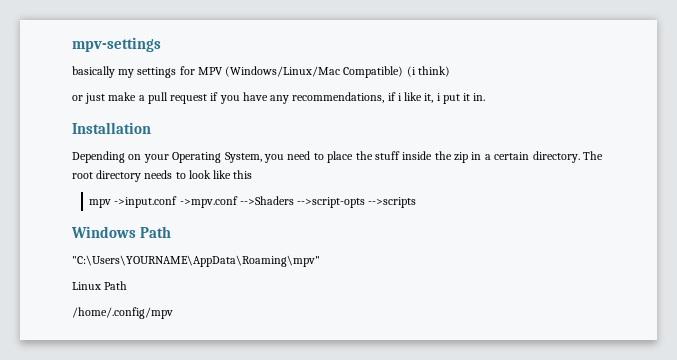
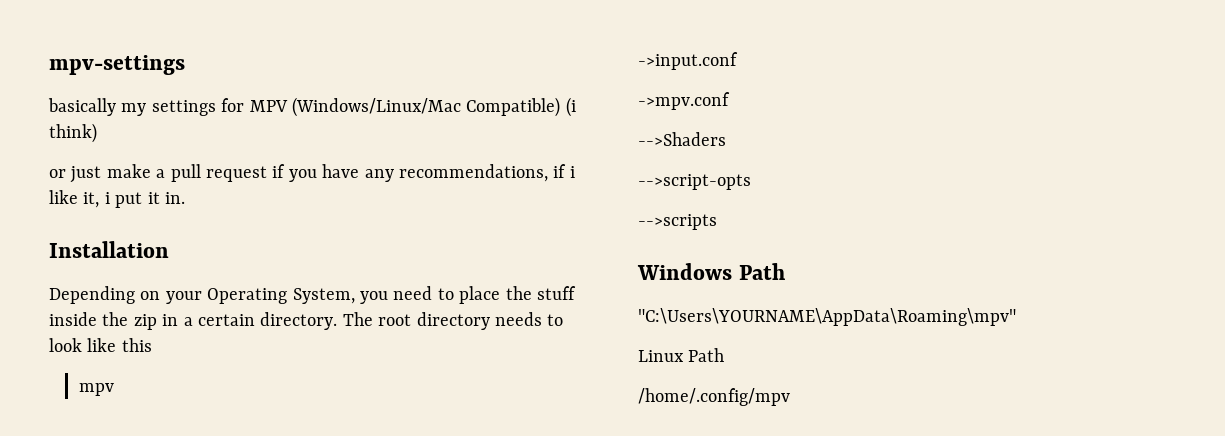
- mpv ->input.conf ->mpv.conf -->Shaders -->script-opts -->scripts
+ mpv
+ ->input.conf
+ ->mpv.conf
+ -->Shaders
+ -->script-opts
+ -->scripts

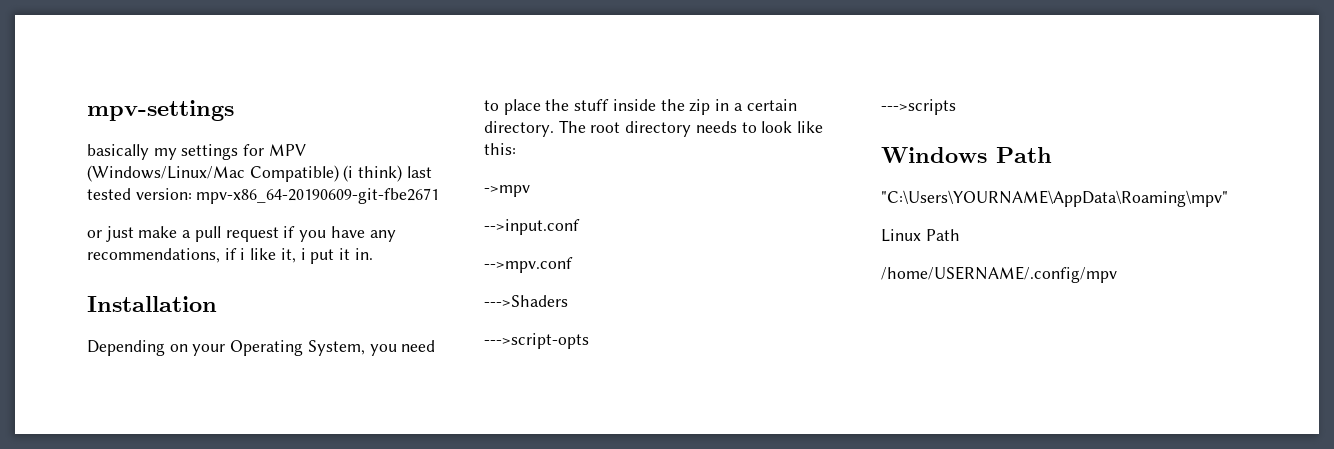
- basically my settings for MPV (Windows/Linux/Mac Compatible) (i think)
+ basically my settings for MPV (Windows/Linux/Mac Compatible) (i think) last tested version: mpv-x86_64-20190609-git-fbe2671
- The root directory needs to look like this
- mpv
- ->input.conf
- ->mpv.conf
- -->Shaders
- -->script-opts
- -->scripts
+ The root directory needs to look like this:
+ ->mpv
+ -->input.conf
+ -->mpv.conf
+ --->Shaders
+ --->script-opts
+ --->scripts
- /home/.config/mpv
+ /home/USERNAME/.config/mpv

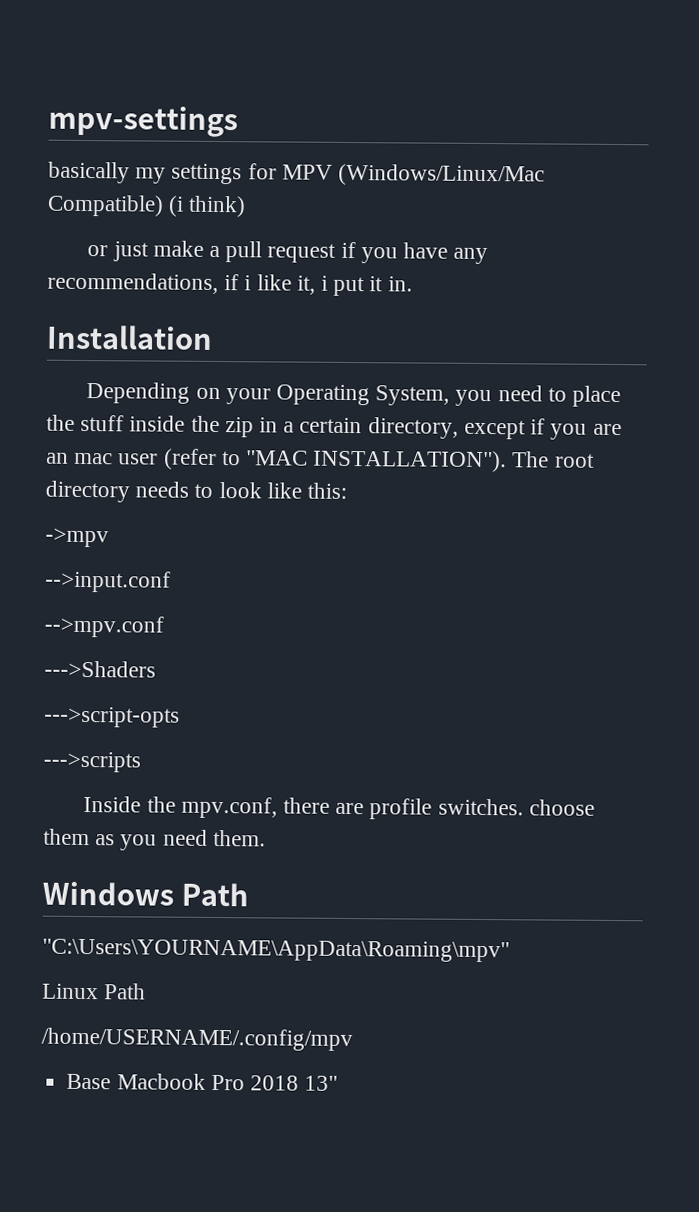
- basically my settings for MPV (Windows/Linux/Mac Compatible) (i think) last tested version: mpv-x86_64-20190609-git-fbe2671
+ basically my settings for MPV (Windows/Linux/Mac Compatible) (i think)
- Depending on your Operating System, you need to place the stuff inside the zip in a certain directory.
+ Depending on your Operating System, you need to place the stuff inside the zip in a certain directory, except if you are an mac user (refer to "MAC INSTALLATION").
+ Inside the mpv.conf, there are profile switches. choose them as you need them.
+ Base Macbook Pro 2018 13"

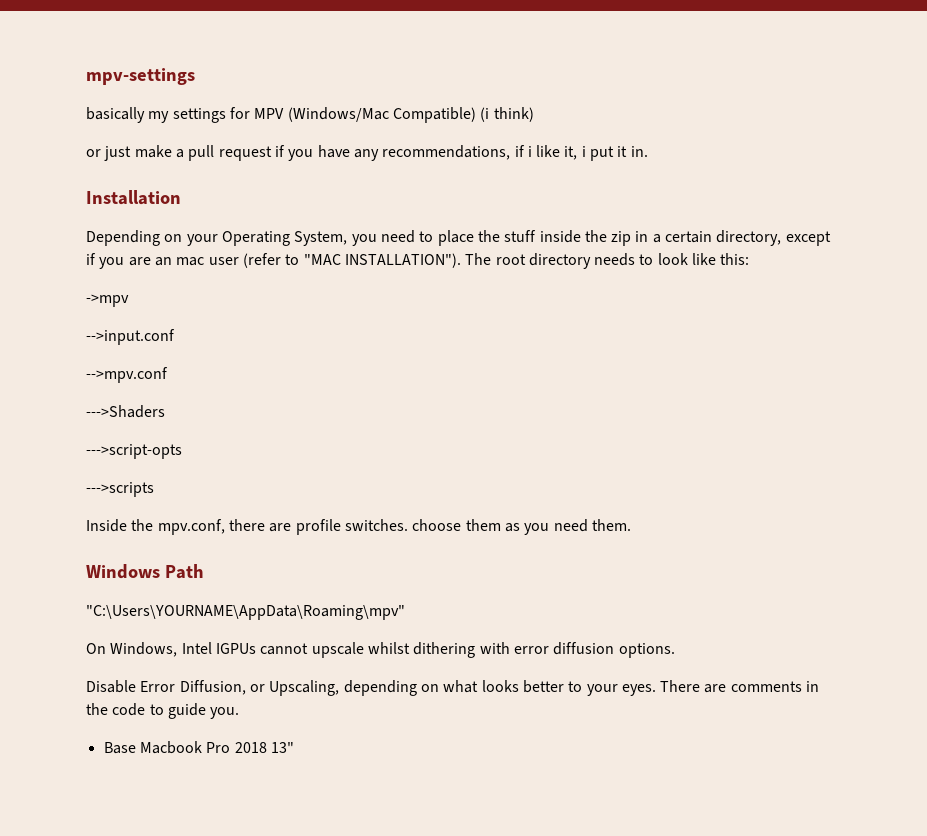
- basically my settings for MPV (Windows/Linux/Mac Compatible) (i think)
+ basically my settings for MPV (Windows/Mac Compatible) (i think)
- Linux Path
- /home/USERNAME/.config/mpv
+ On Windows, Intel IGPUs cannot upscale whilst dithering with error diffusion options.
+ Disable Error Diffusion, or Upscaling, depending on what looks better to your eyes. There are comments in the code to guide you.

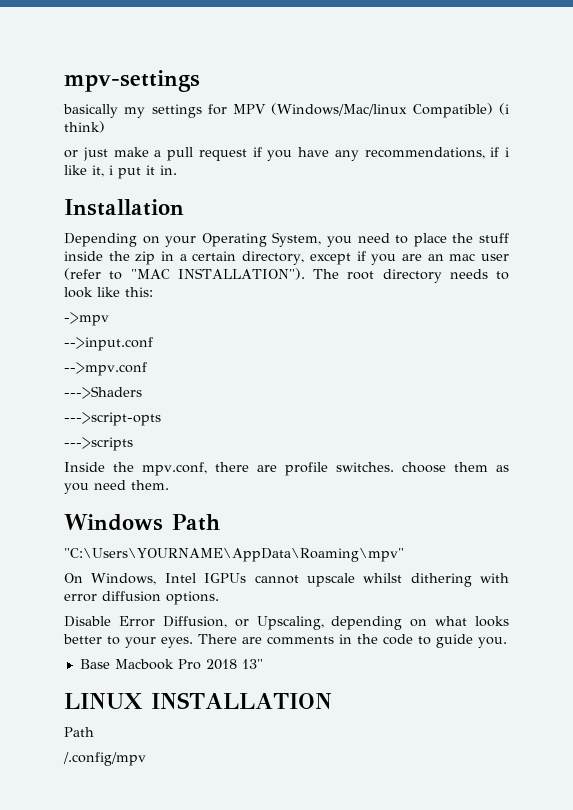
- basically my settings for MPV (Windows/Mac Compatible) (i think)
+ basically my settings for MPV (Windows/Mac/linux Compatible) (i think)
+ LINUX INSTALLATION
+ Path
+ /.config/mpv

